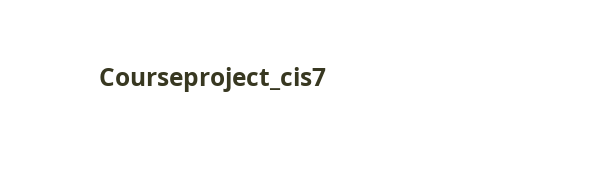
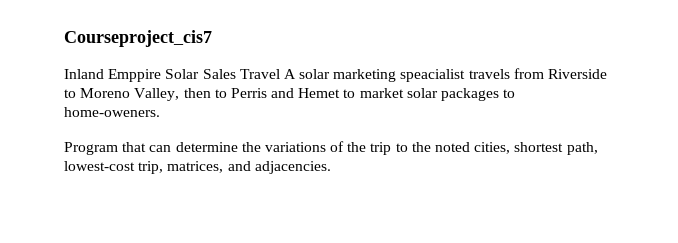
+ Inland Emppire Solar Sales Travel A solar marketing speacialist travels from Riverside to Moreno Valley, then to Perris and Hemet to market solar packages to home-oweners.
+ Program that can determine the variations of the trip to the noted cities, shortest path, lowest-cost trip, matrices, and adjacencies.

